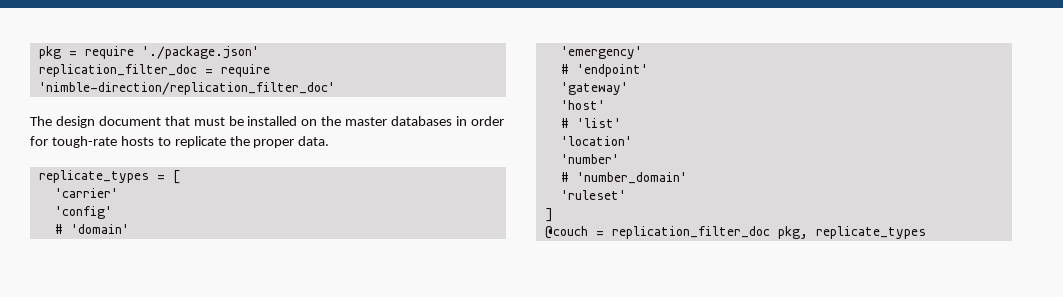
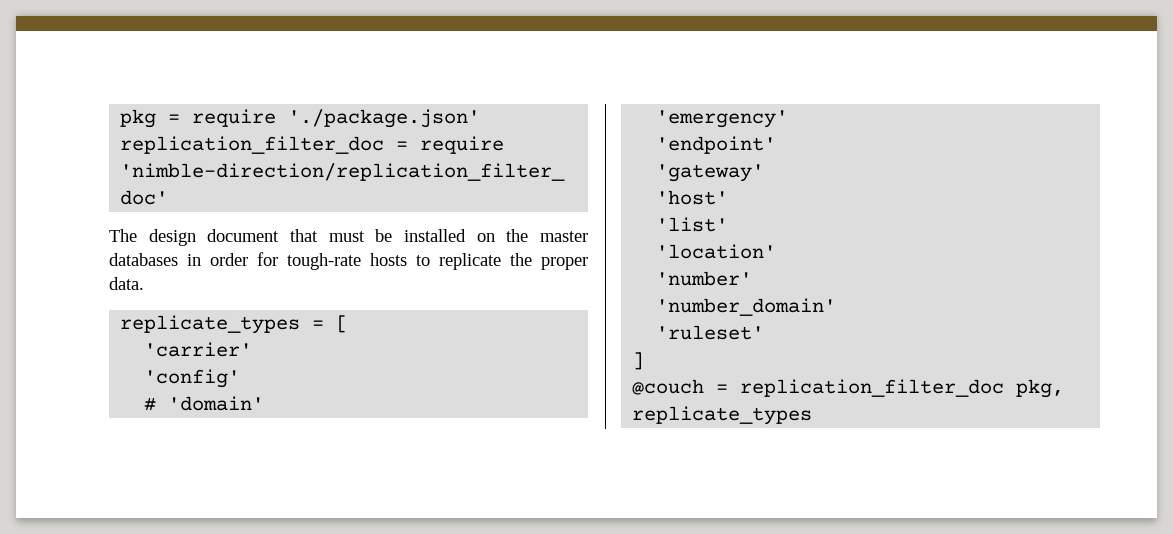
- # 'endpoint'
+ 'endpoint'
- # 'list'
+ 'list'
- # 'number_domain'
+ 'number_domain'

